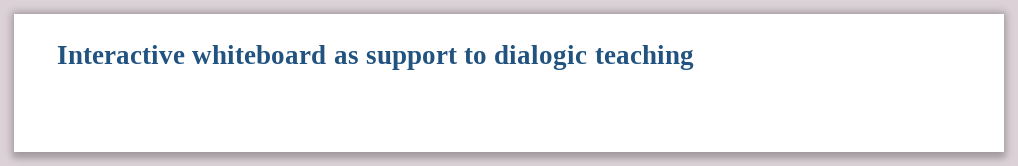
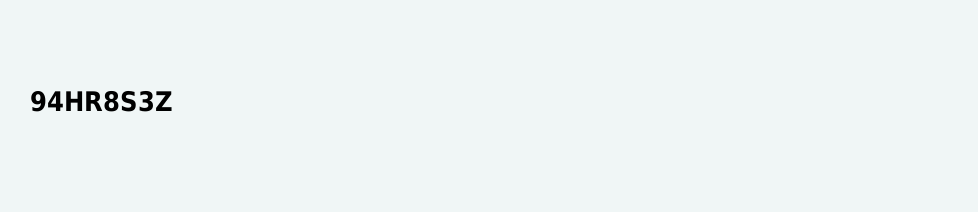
- Interactive whiteboard as support to dialogic teaching
+ 94HR8S3Z

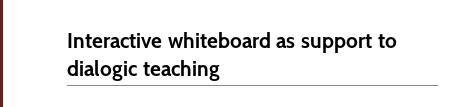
- 94HR8S3Z
+ Interactive whiteboard as support to dialogic teaching

